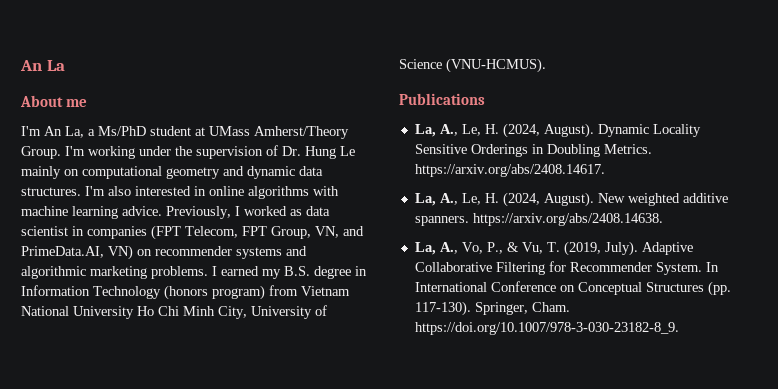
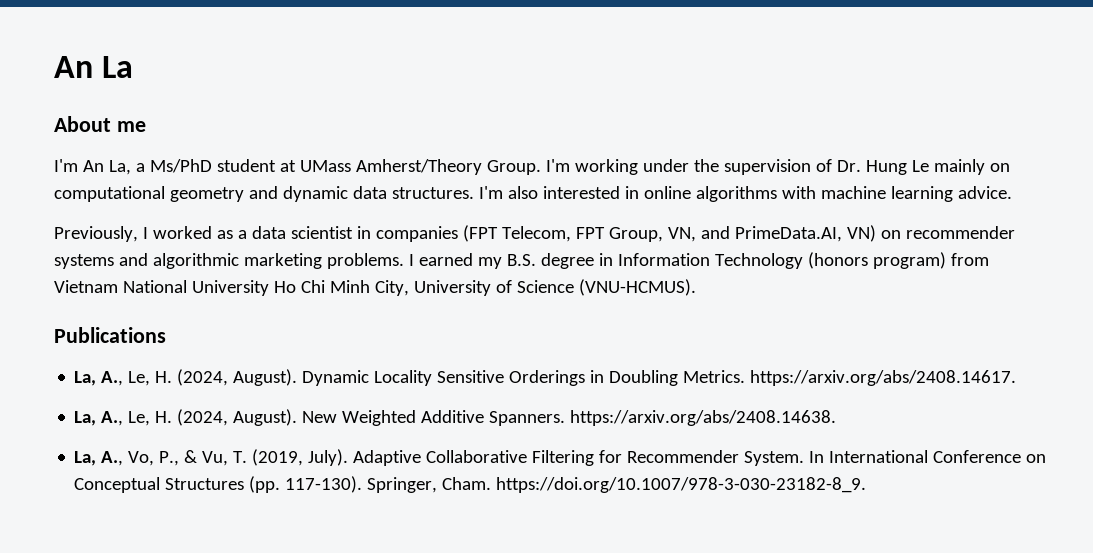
- I'm also interested in online algorithms with machine learning advice. Previously, I worked as data scientist in companies (FPT Telecom, FPT Group, VN, and PrimeData.AI, VN) on recommender systems and algorithmic marketing problems.
+ I'm also interested in online algorithms with machine learning advice.
+ Previously, I worked as a data scientist in companies (FPT Telecom, FPT Group, VN, and PrimeData.AI, VN) on recommender systems and algorithmic marketing problems.
- New weighted additive spanners. https://arxiv.org/abs/2408.14638.
+ New Weighted Additive Spanners. https://arxiv.org/abs/2408.14638.

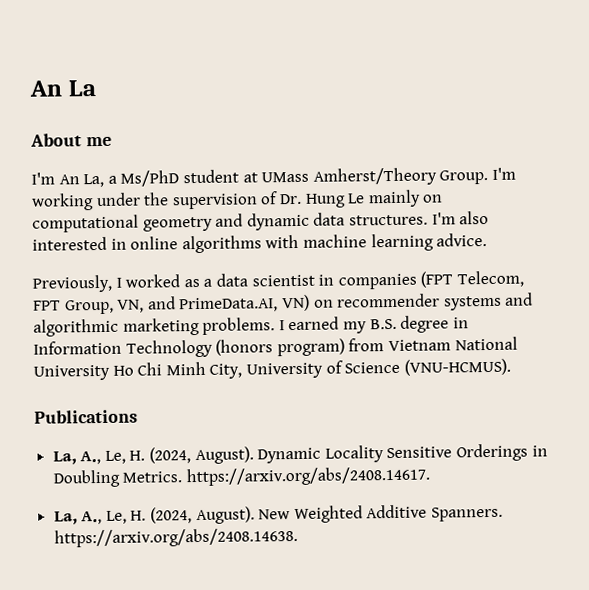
- La, A., Vo, P., & Vu, T. (2019, July). Adaptive Collaborative Filtering for Recommender System. In International Conference on Conceptual Structures (pp. 117-130). Springer, Cham. https://doi.org/10.1007/978-3-030-23182-8_9.

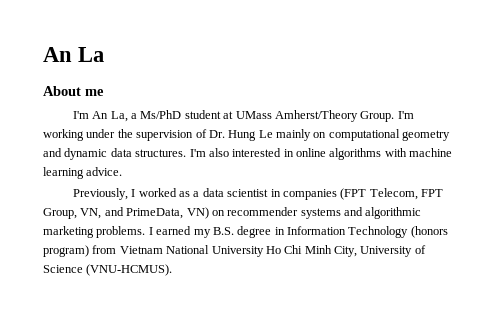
- Previously, I worked as a data scientist in companies (FPT Telecom, FPT Group, VN, and PrimeData.AI, VN) on recommender systems and algorithmic marketing problems.
+ Previously, I worked as a data scientist in companies (FPT Telecom, FPT Group, VN, and PrimeData, VN) on recommender systems and algorithmic marketing problems.
- Publications
- La, A., Le, H. (2024, August). Dynamic Locality Sensitive Orderings in Doubling Metrics. https://arxiv.org/abs/2408.14617.
- La, A., Le, H. (2024, August). New Weighted Additive Spanners. https://arxiv.org/abs/2408.14638.

